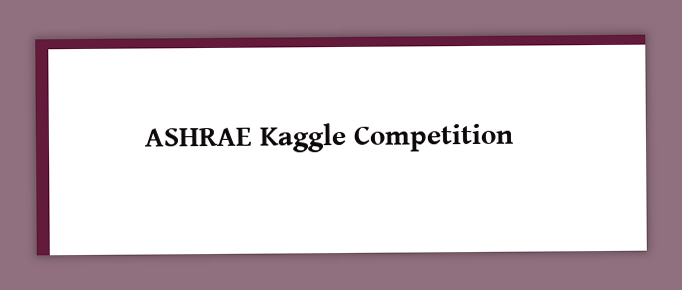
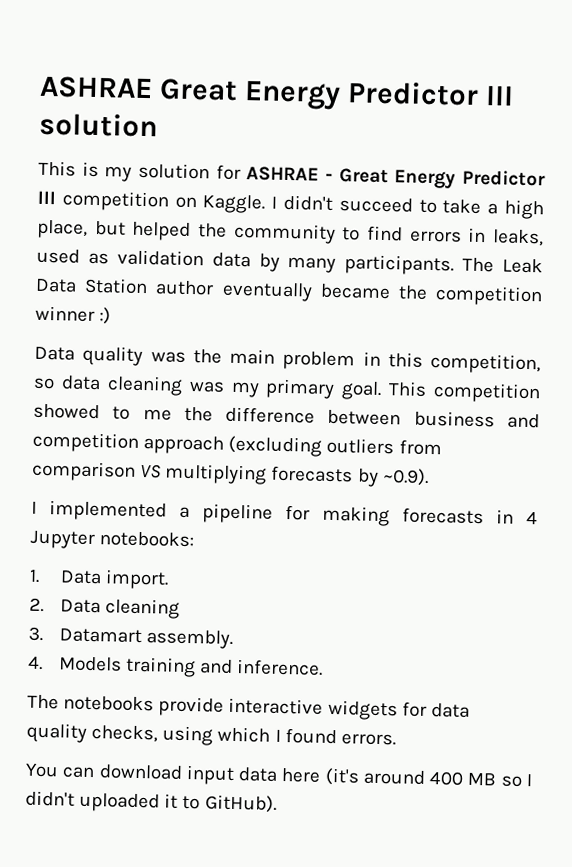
- ASHRAE Kaggle Competition
+ ASHRAE Great Energy Predictor III solution
+ This is my solution for ASHRAE - Great Energy Predictor III competition on Kaggle. I didn't succeed to take a high place, but helped the community to find errors in leaks, used as validation data by many participants. The Leak Data Station author eventually became the competition winner :)
+ Data quality was the main problem in this competition, so data cleaning was my primary goal. This competition showed to me the difference between business and competition approach (excluding outliers from comparison VS multiplying forecasts by ~0.9).
+ I implemented a pipeline for making forecasts in 4 Jupyter notebooks:
+ 1. Data import.
+ 2. Data cleaning
+ 3. Datamart assembly.
+ 4. Models training and inference.
+ The notebooks provide interactive widgets for data quality checks, using which I found errors.
+ You can download input data here (it's around 400 MB so I didn't uploaded it to GitHub).

